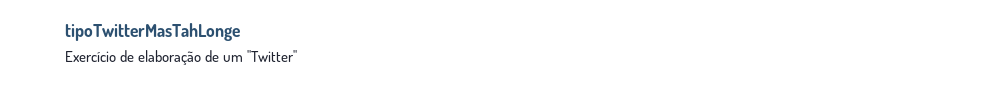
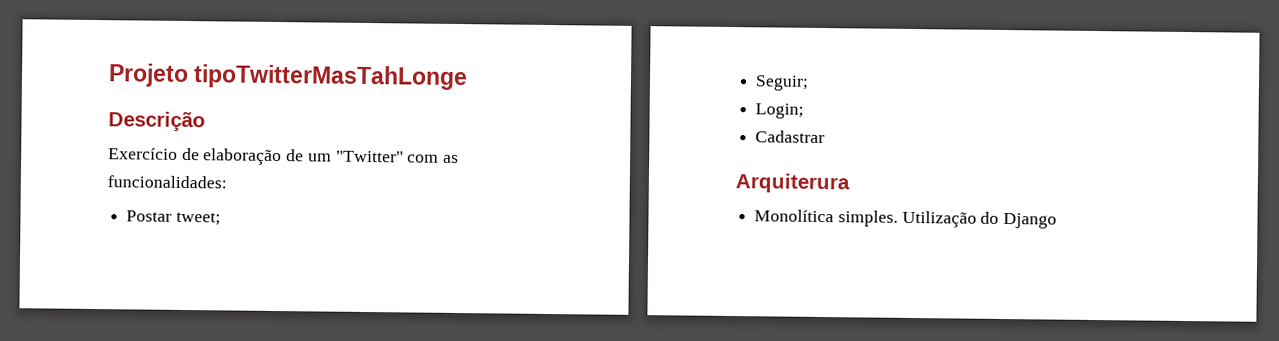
- tipoTwitterMasTahLonge
+ Projeto tipoTwitterMasTahLonge
+ Descrição
- Exercício de elaboração de um "Twitter"
+ Exercício de elaboração de um "Twitter" com as funcionalidades:
+ Postar tweet;
+ Seguir;
+ Login;
+ Cadastrar
+ Arquiterura
+ Monolítica simples. Utilização do Django

